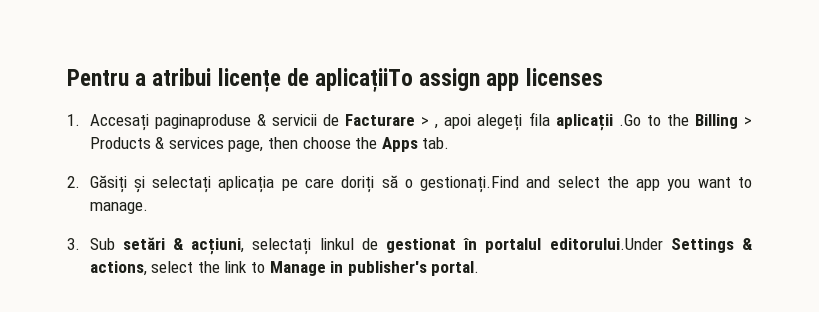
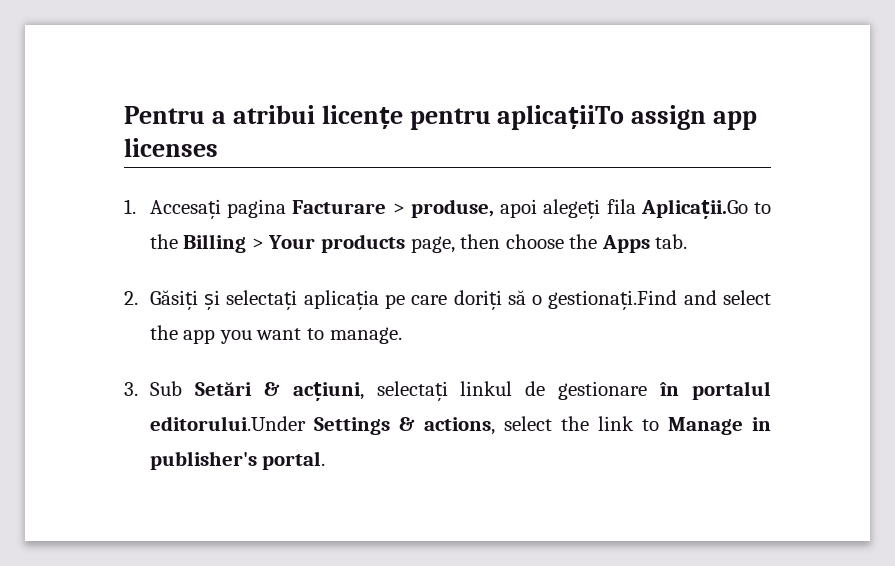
- Pentru a atribui licențe de aplicațiiTo assign app licenses
+ Pentru a atribui licențe pentru aplicațiiTo assign app licenses
- 1. Accesați paginaproduse & servicii de Facturare > , apoi alegeți fila aplicații .Go to the Billing > Products & services page, then choose the Apps tab.
+ 1. Accesați pagina Facturare > produse, apoi alegeți fila Aplicații.Go to the Billing > Your products page, then choose the Apps tab.
- 3. Sub setări & acțiuni, selectați linkul de gestionat în portalul editorului.Under Settings & actions, select the link to Manage in publisher's portal.
+ 3. Sub Setări & acțiuni, selectați linkul de gestionare în portalul editorului.Under Settings & actions, select the link to Manage in publisher's portal.

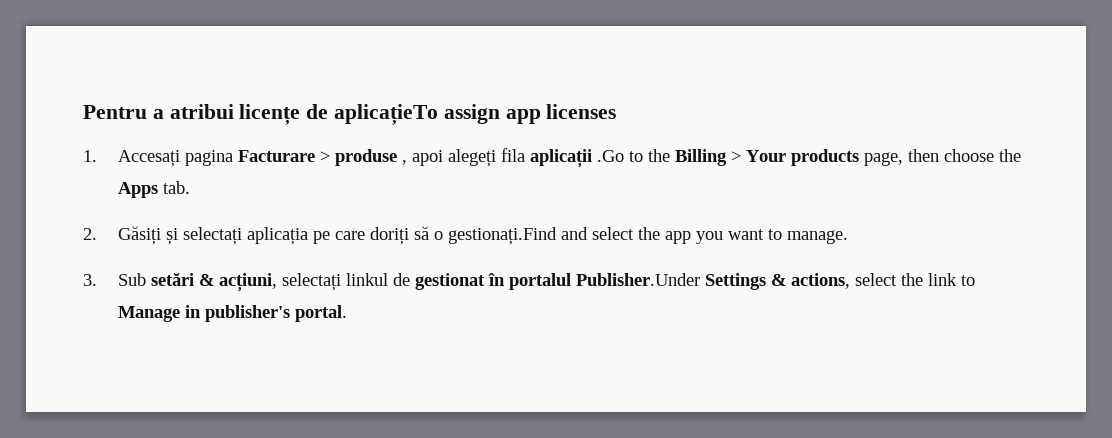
- Pentru a atribui licențe pentru aplicațiiTo assign app licenses
+ Pentru a atribui licențe de aplicațieTo assign app licenses
- 1. Accesați pagina Facturare > produse, apoi alegeți fila Aplicații.Go to the Billing > Your products page, then choose the Apps tab.
+ 1. Accesați pagina Facturare > produse , apoi alegeți fila aplicații .Go to the Billing > Your products page, then choose the Apps tab.
- 3. Sub Setări & acțiuni, selectați linkul de gestionare în portalul editorului.Under Settings & actions, select the link to Manage in publisher's portal.
+ 3. Sub setări & acțiuni, selectați linkul de gestionat în portalul Publisher.Under Settings & actions, select the link to Manage in publisher's portal.

